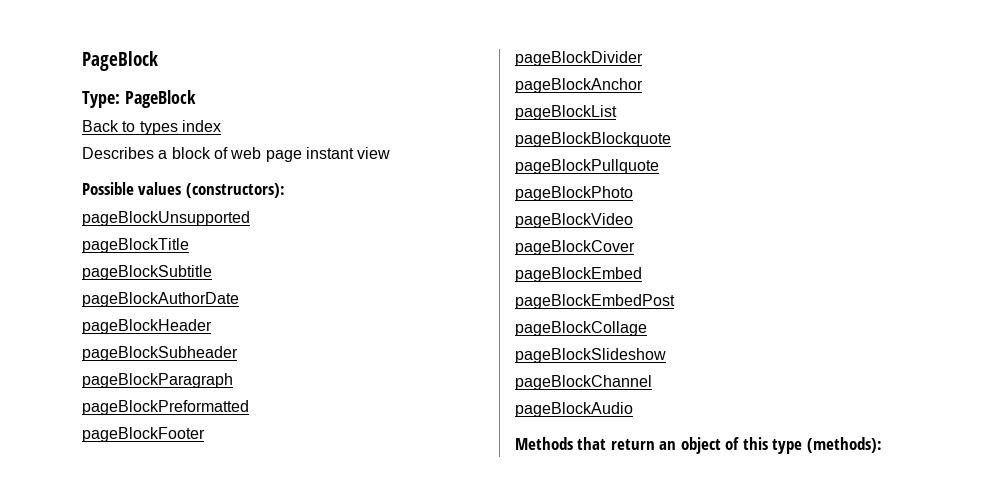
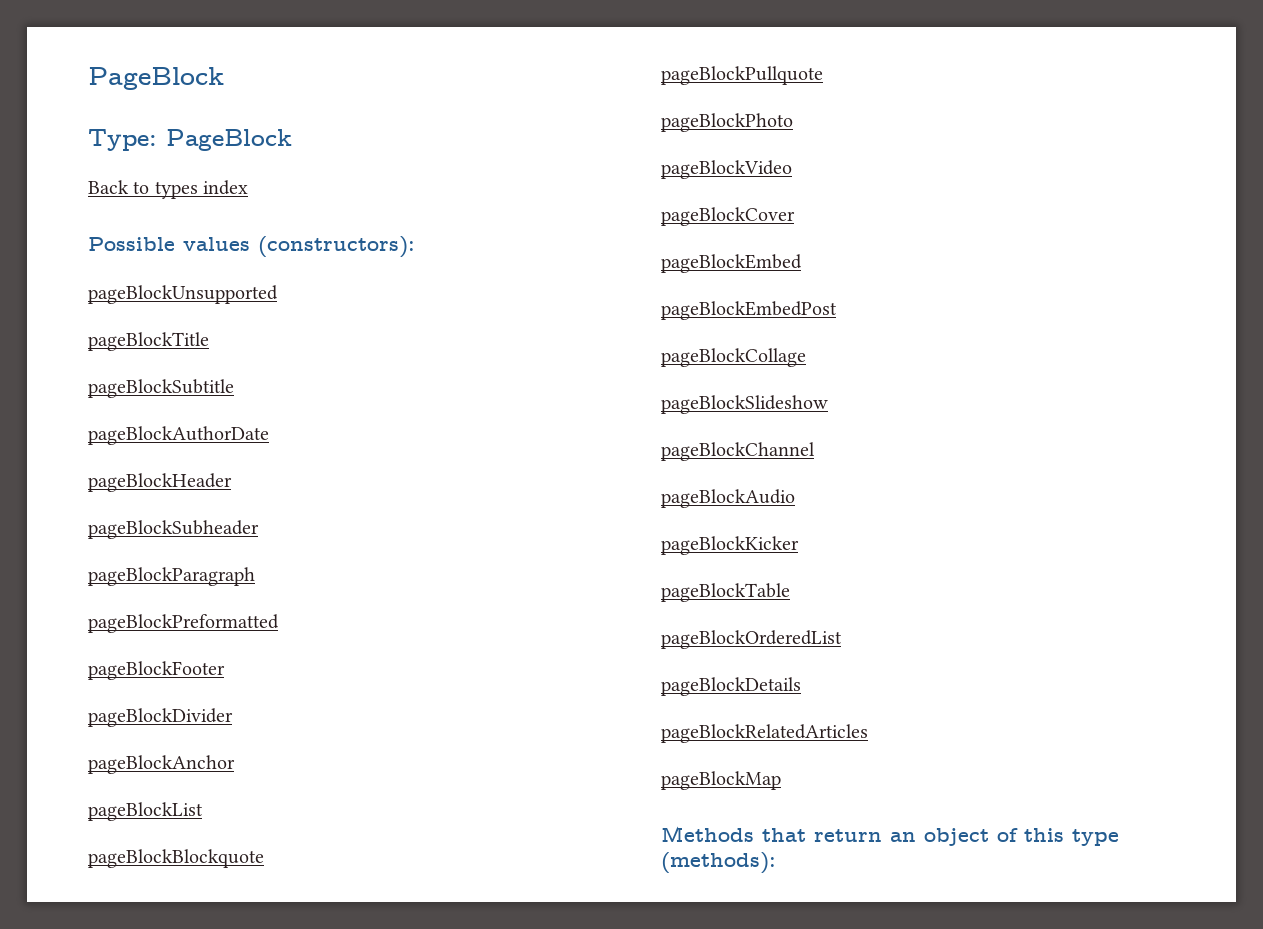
- Describes a block of web page instant view
+ pageBlockKicker
+ pageBlockTable
+ pageBlockOrderedList
+ pageBlockDetails
+ pageBlockRelatedArticles
+ pageBlockMap

